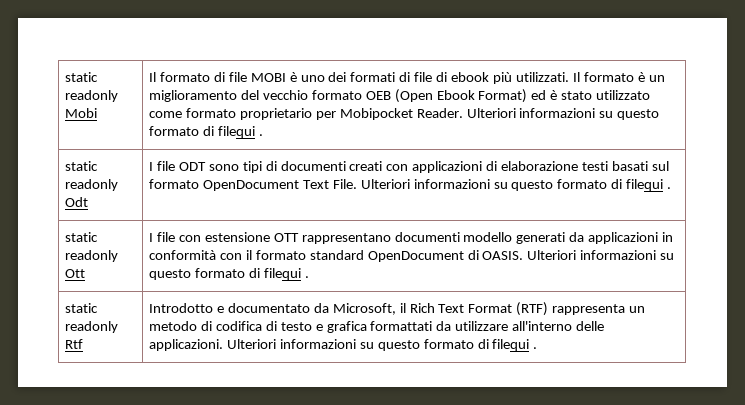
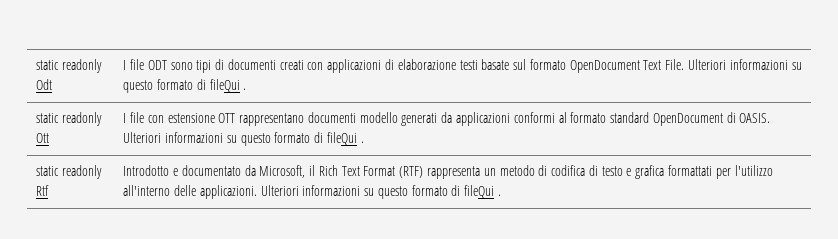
- static readonly Mobi | Il formato di file MOBI è uno dei formati di file di ebook più utilizzati. Il formato è un miglioramento del vecchio formato OEB (Open Ebook Format) ed è stato utilizzato come formato proprietario per Mobipocket Reader. Ulteriori informazioni su questo formato di filequi .
- static readonly Odt | I file ODT sono tipi di documenti creati con applicazioni di elaborazione testi basati sul formato OpenDocument Text File. Ulteriori informazioni su questo formato di filequi .
+ static readonly Odt | I file ODT sono tipi di documenti creati con applicazioni di elaborazione testi basate sul formato OpenDocument Text File. Ulteriori informazioni su questo formato di fileQui .
- static readonly Ott | I file con estensione OTT rappresentano documenti modello generati da applicazioni in conformità con il formato standard OpenDocument di OASIS. Ulteriori informazioni su questo formato di filequi .
+ static readonly Ott | I file con estensione OTT rappresentano documenti modello generati da applicazioni conformi al formato standard OpenDocument di OASIS. Ulteriori informazioni su questo formato di fileQui .
- static readonly Rtf | Introdotto e documentato da Microsoft, il Rich Text Format (RTF) rappresenta un metodo di codifica di testo e grafica formattati da utilizzare all'interno delle applicazioni. Ulteriori informazioni su questo formato di filequi .
+ static readonly Rtf | Introdotto e documentato da Microsoft, il Rich Text Format (RTF) rappresenta un metodo di codifica di testo e grafica formattati per l'utilizzo all'interno delle applicazioni. Ulteriori informazioni su questo formato di fileQui .

